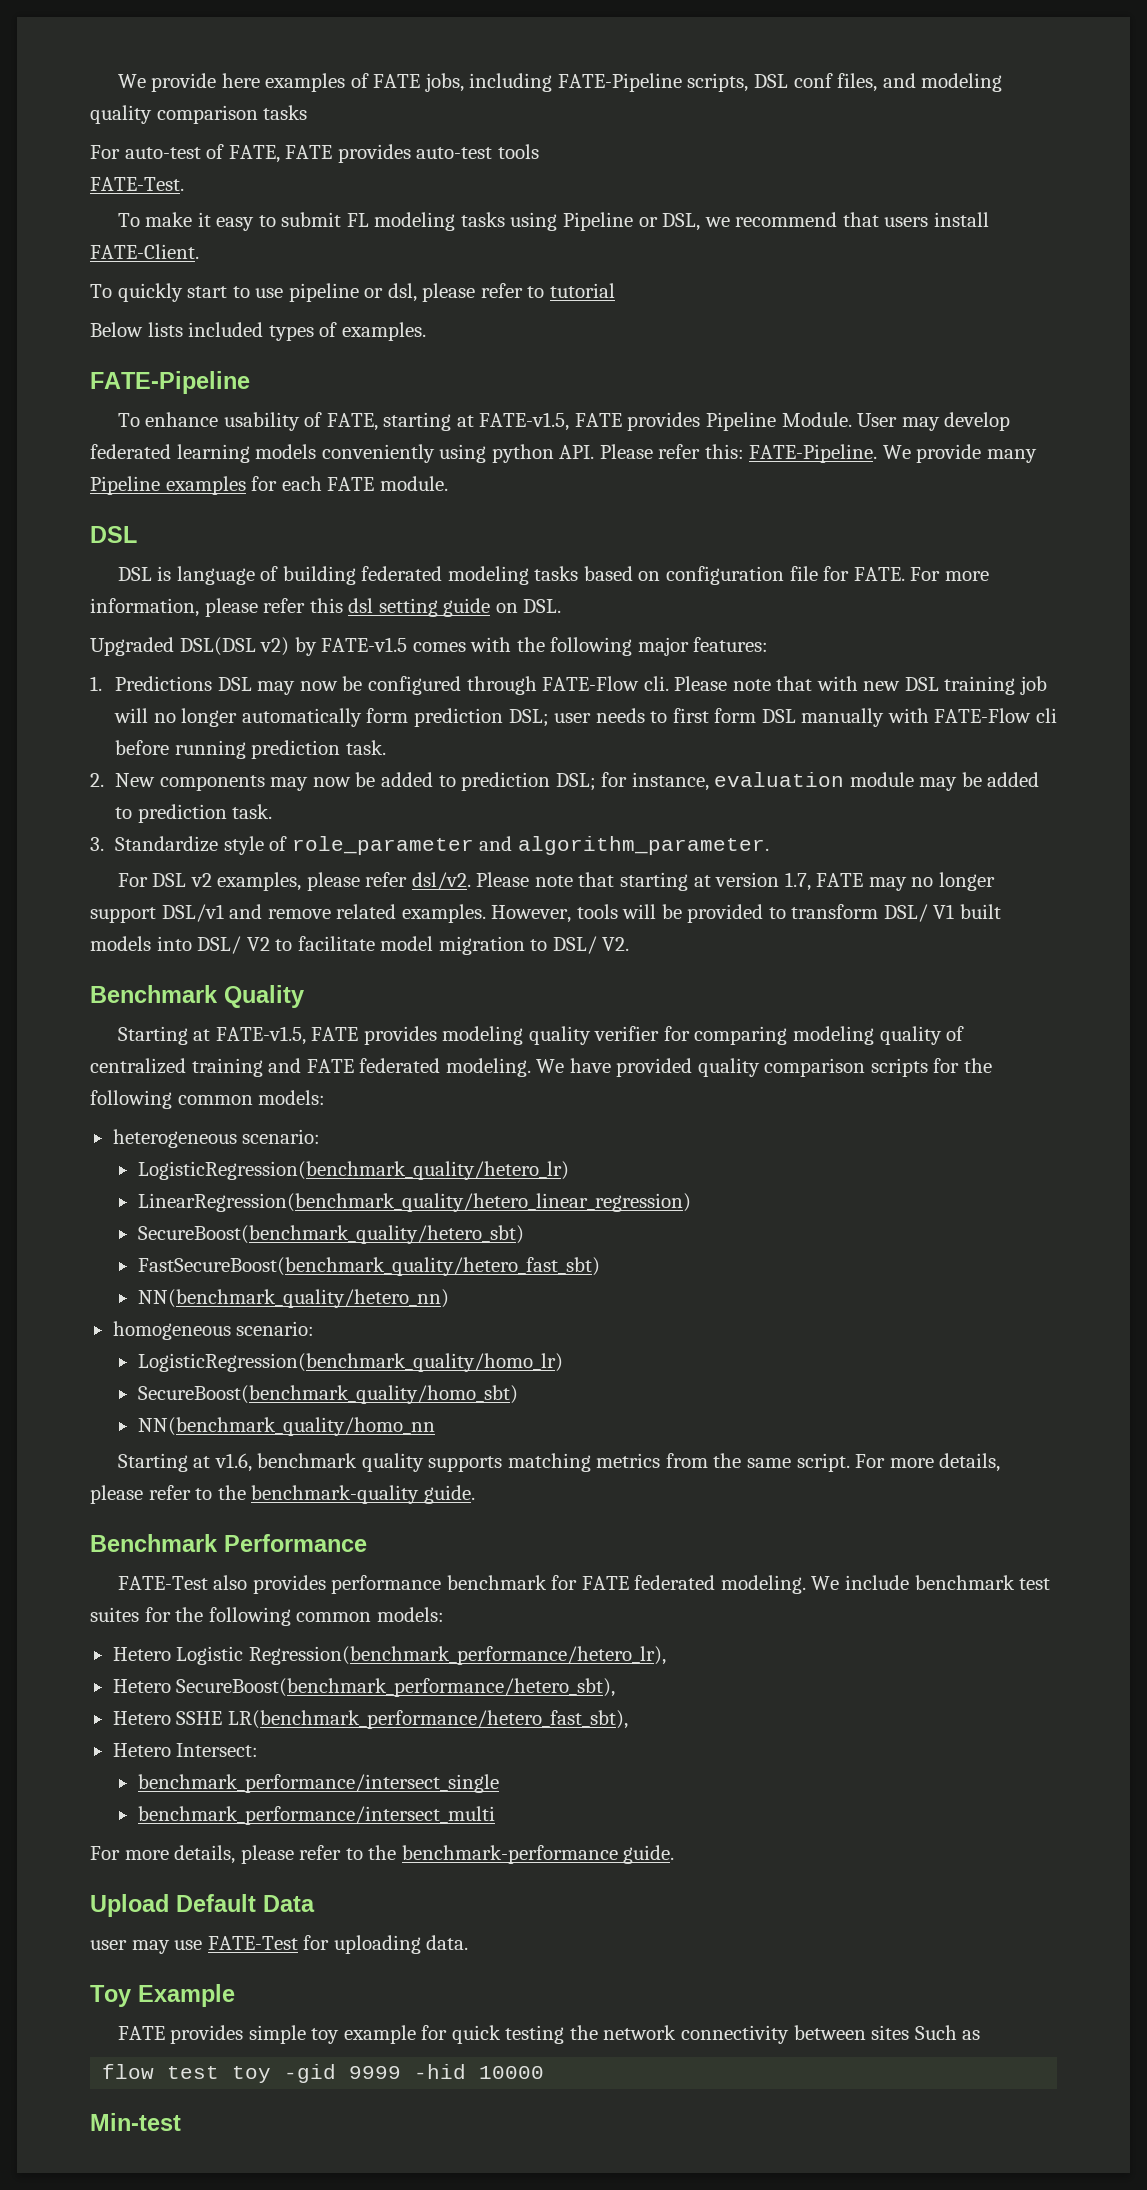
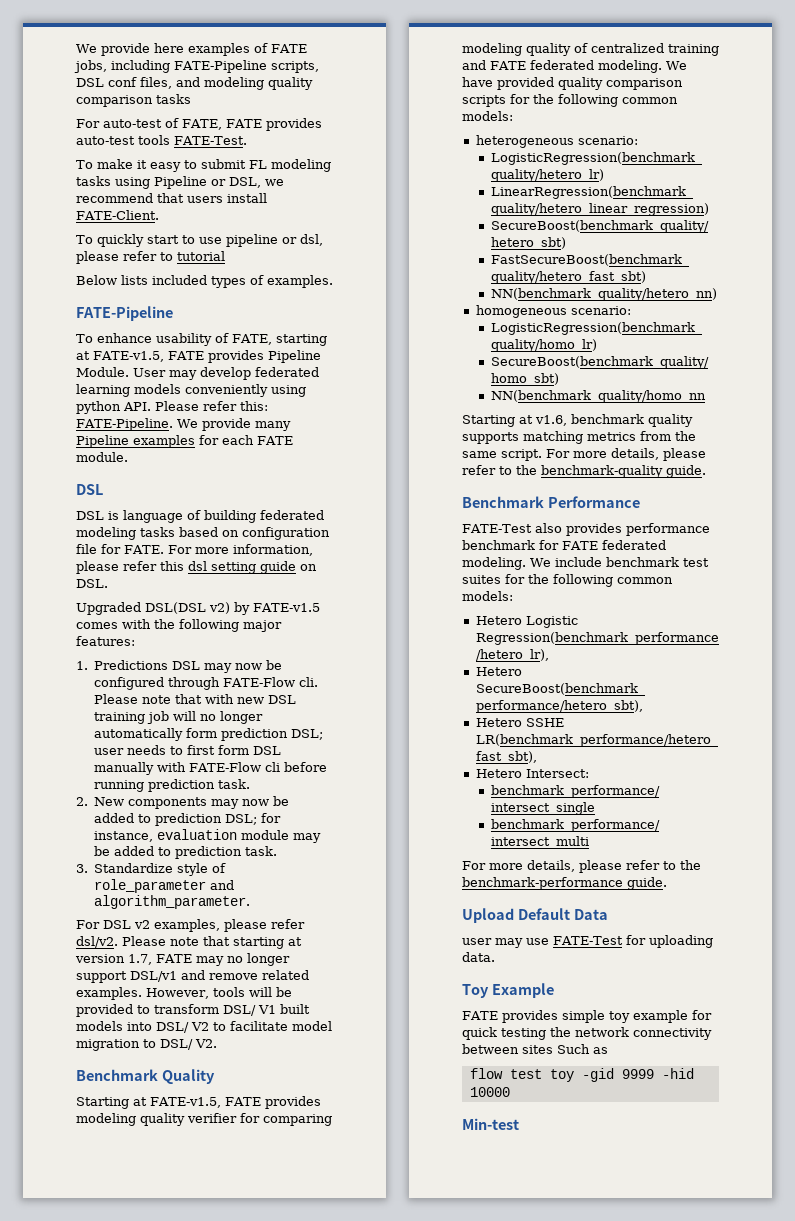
- For auto-test of FATE, FATE provides auto-test tools
- FATE-Test.
+ For auto-test of FATE, FATE provides auto-test tools FATE-Test.

